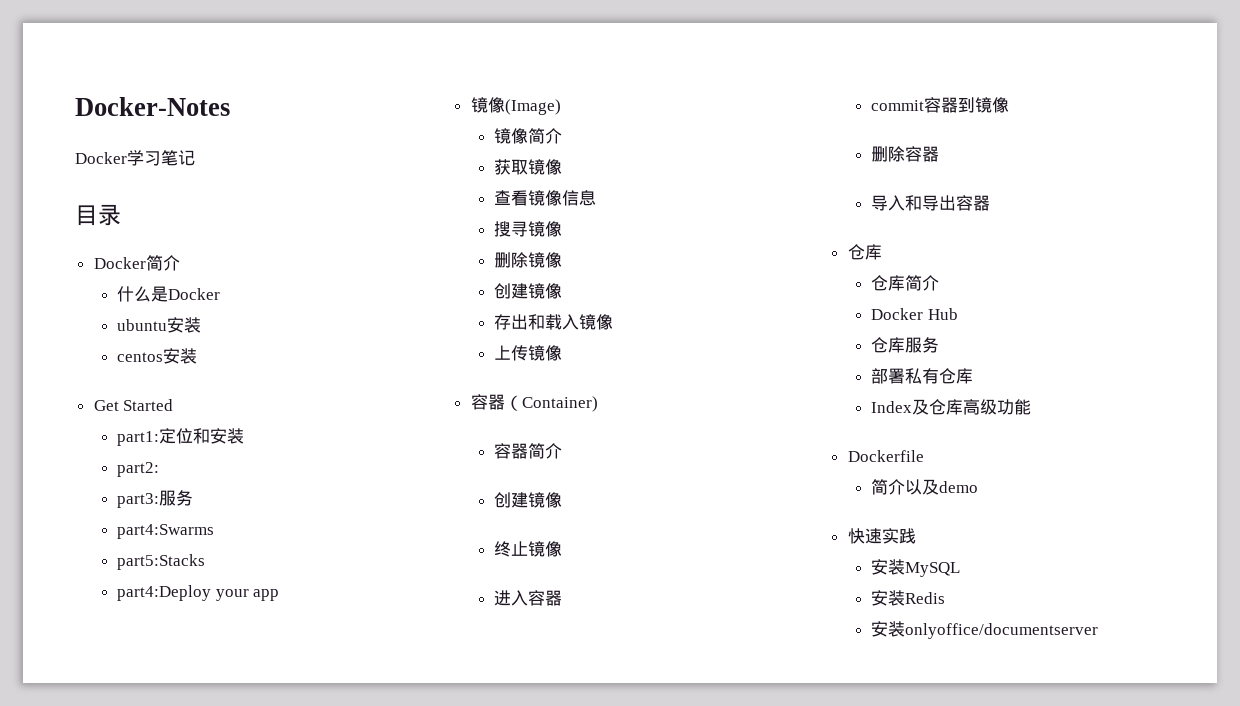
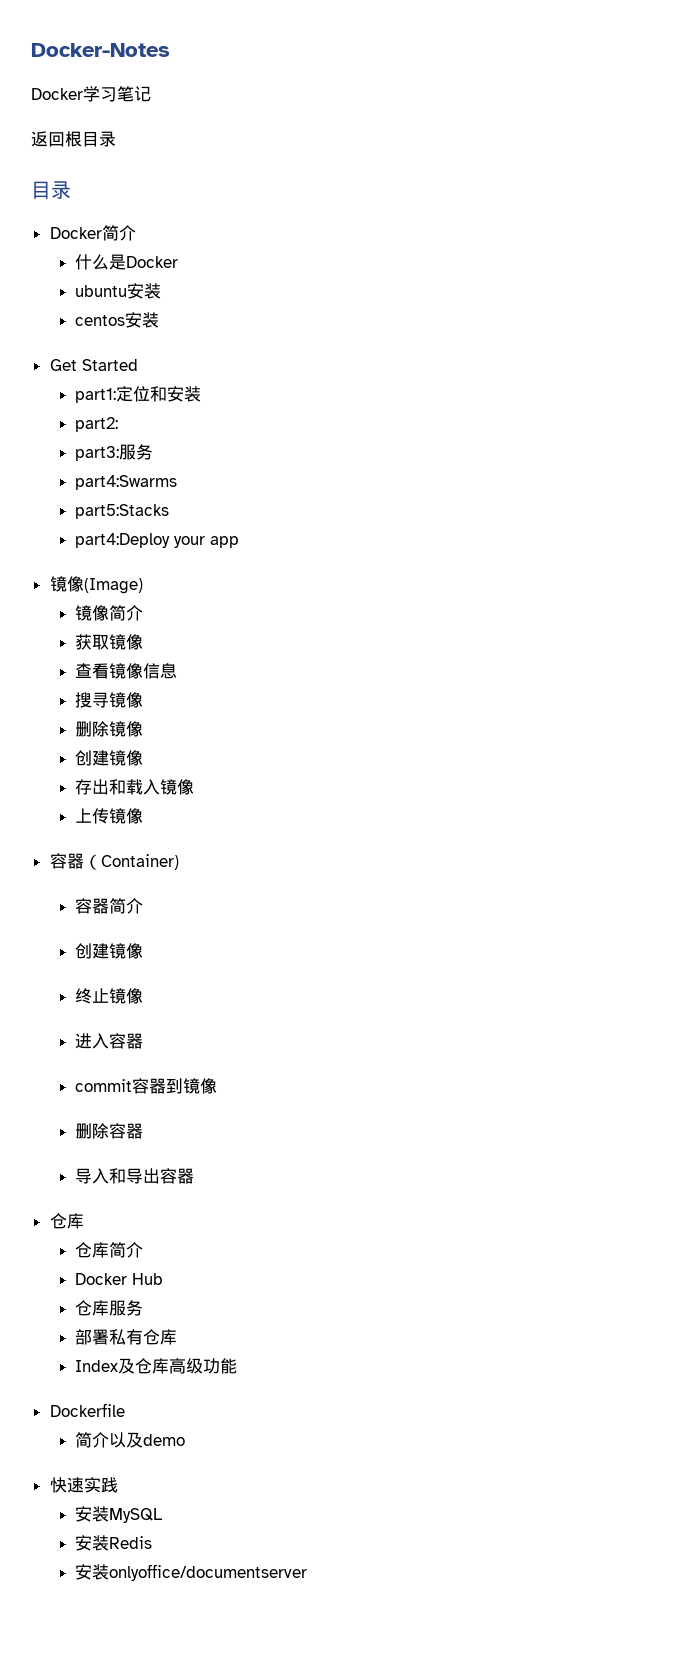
+ 返回根目录

